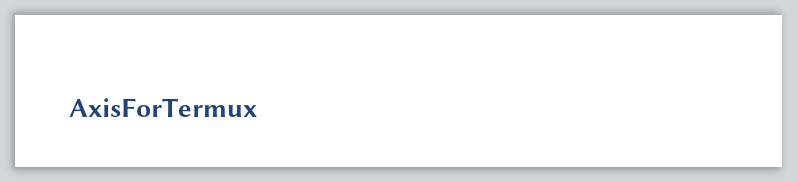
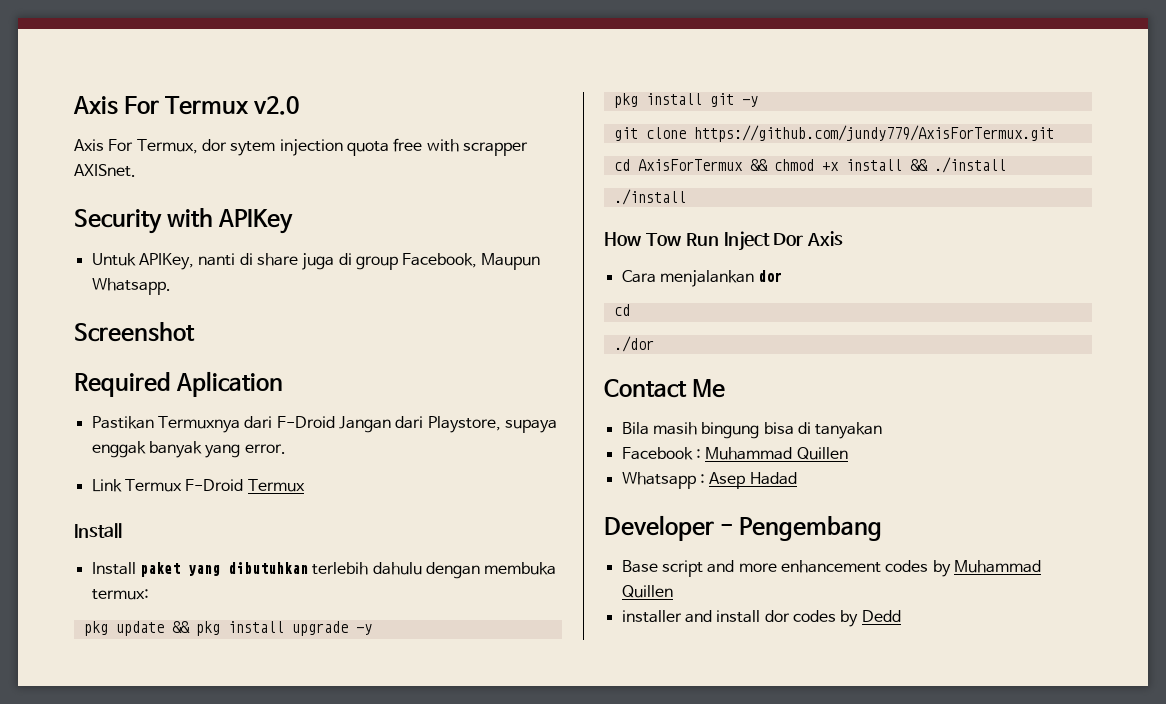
- AxisForTermux
+ Axis For Termux v2.0
+ Axis For Termux, dor sytem injection quota free with scrapper AXISnet.
+ Security with APIKey
+ Untuk APIKey, nanti di share juga di group Facebook, Maupun Whatsapp.
+ Screenshot
+ Required Aplication
+ Pastikan Termuxnya dari F-Droid Jangan dari Playstore, supaya enggak banyak yang error.
+ Link Termux F-Droid Termux
+ Install
+ Install paket yang dibutuhkan terlebih dahulu dengan membuka termux:
+ pkg update && pkg install upgrade -y
+ pkg install git -y
+ git clone https://github.com/jundy779/AxisForTermux.git
+ cd AxisForTermux && chmod +x install && ./install
+ ./install
+ How Tow Run Inject Dor Axis
+ Cara menjalankan dor
+ cd
+ ./dor
+ Contact Me
+ Bila masih bingung bisa di tanyakan
+ Facebook : Muhammad Quillen
+ Whatsapp : Asep Hadad
+ Developer - Pengembang
+ Base script and more enhancement codes by Muhammad Quillen
+ installer and install dor codes by Dedd

